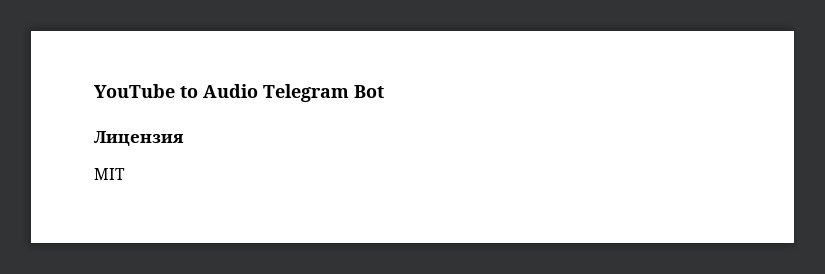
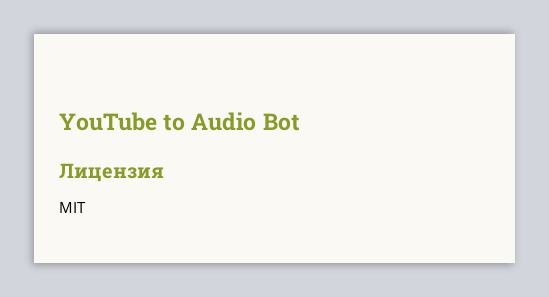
- YouTube to Audio Telegram Bot
+ YouTube to Audio Bot

